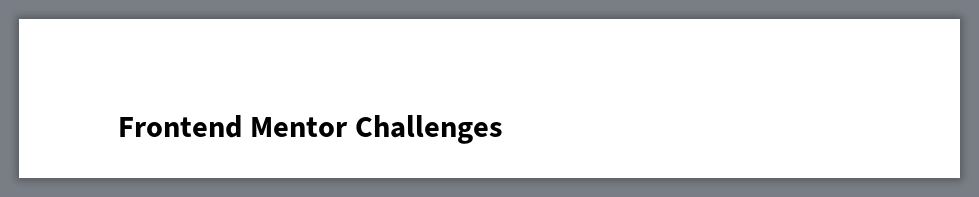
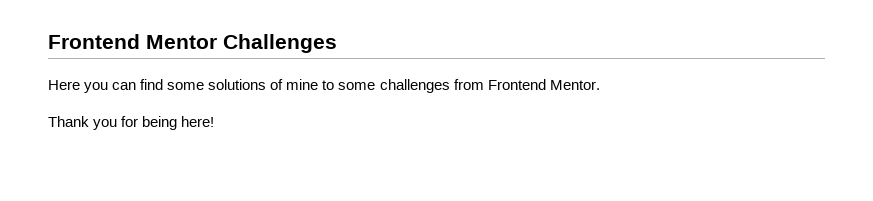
+ Here you can find some solutions of mine to some challenges from Frontend Mentor.
+ Thank you for being here!

